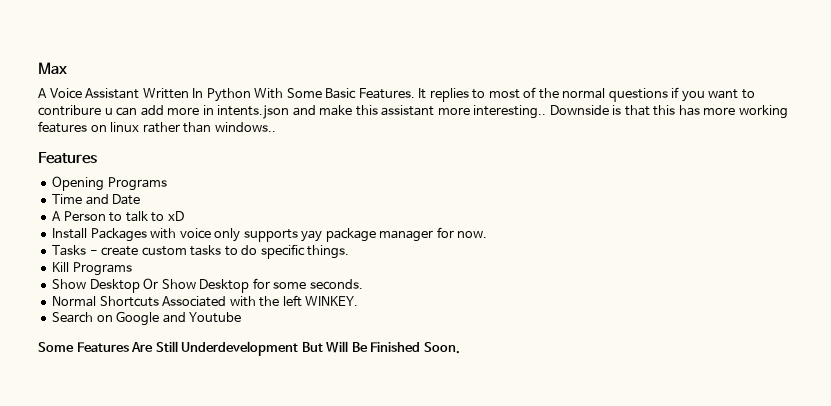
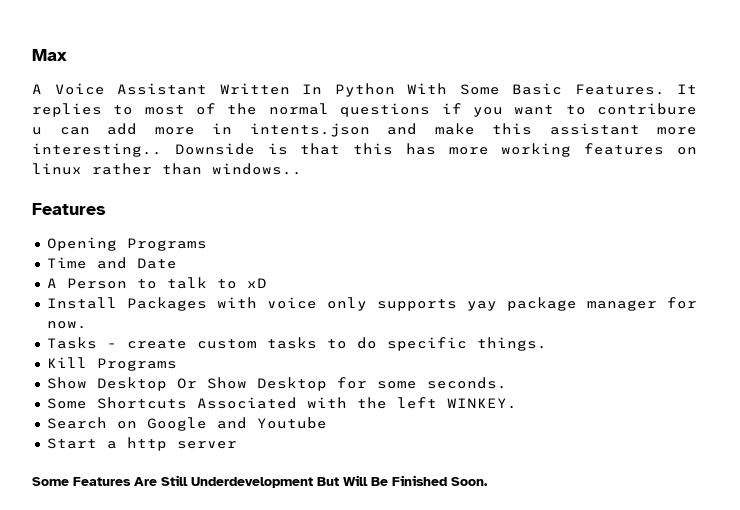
- Normal Shortcuts Associated with the left WINKEY.
+ Some Shortcuts Associated with the left WINKEY.
+ Start a http server

